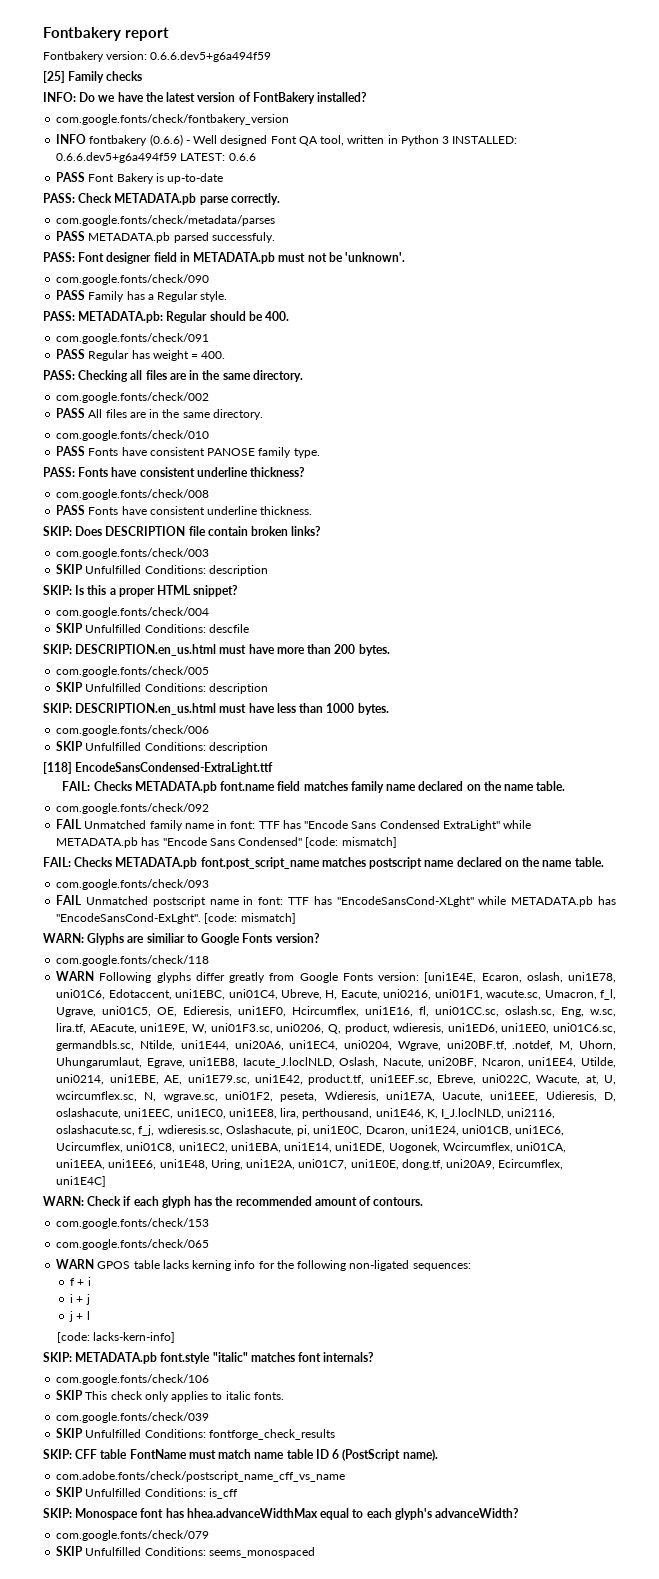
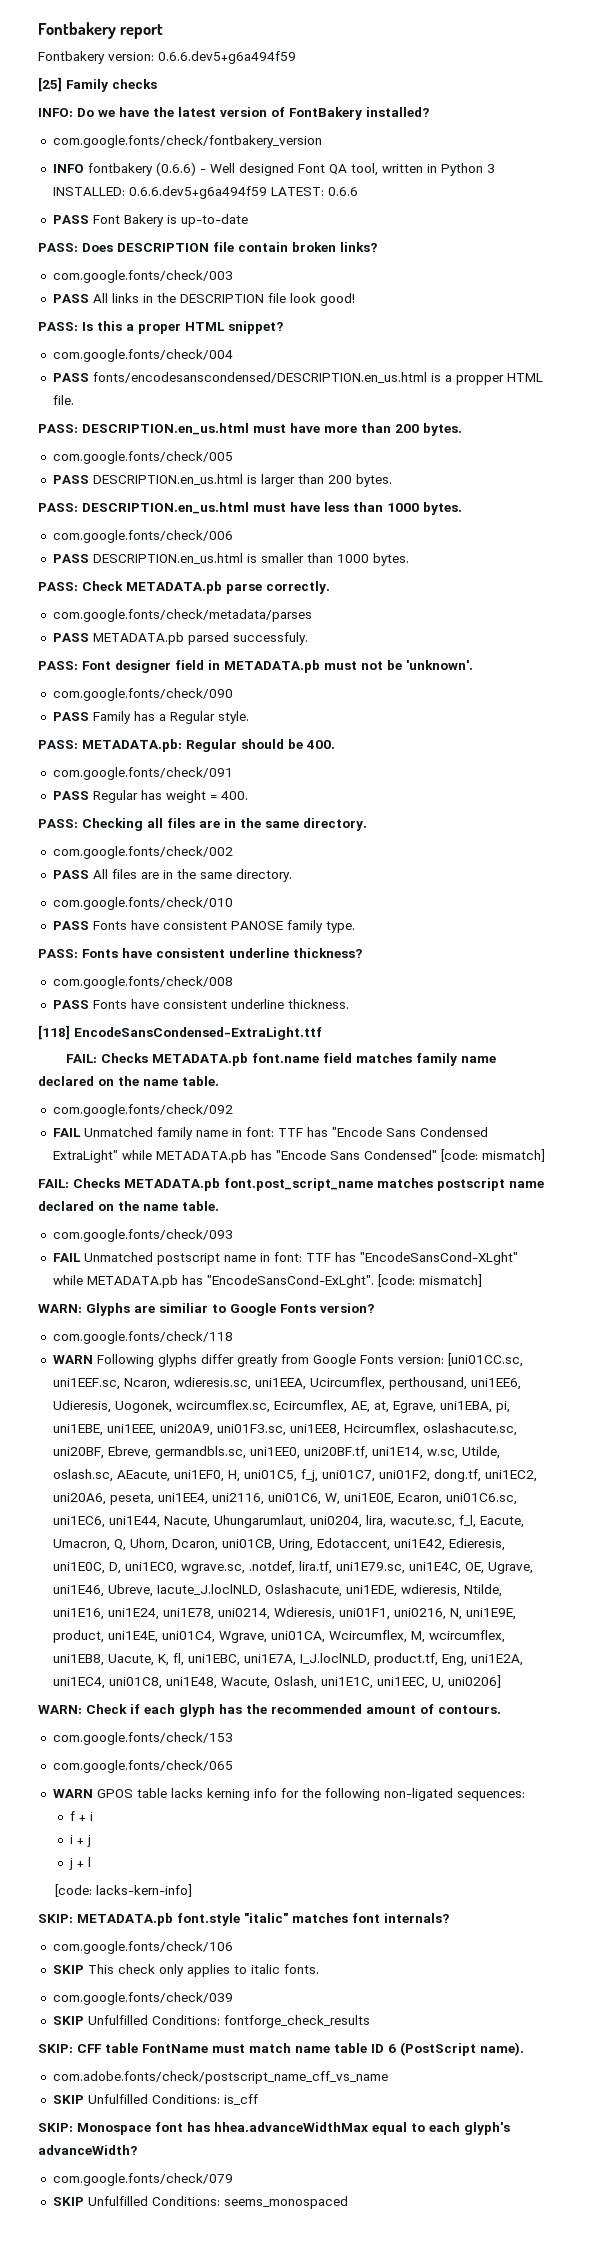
+ PASS: Does DESCRIPTION file contain broken links?
+ com.google.fonts/check/003
+ PASS All links in the DESCRIPTION file look good!
+ PASS: Is this a proper HTML snippet?
+ com.google.fonts/check/004
+ PASS fonts/encodesanscondensed/DESCRIPTION.en_us.html is a propper HTML file.
+ PASS: DESCRIPTION.en_us.html must have more than 200 bytes.
+ com.google.fonts/check/005
+ PASS DESCRIPTION.en_us.html is larger than 200 bytes.
+ PASS: DESCRIPTION.en_us.html must have less than 1000 bytes.
+ com.google.fonts/check/006
+ PASS DESCRIPTION.en_us.html is smaller than 1000 bytes.
- SKIP: Does DESCRIPTION file contain broken links?
- com.google.fonts/check/003
- SKIP Unfulfilled Conditions: description
- SKIP: Is this a proper HTML snippet?
- com.google.fonts/check/004
- SKIP Unfulfilled Conditions: descfile
- SKIP: DESCRIPTION.en_us.html must have more than 200 bytes.
- com.google.fonts/check/005
- SKIP Unfulfilled Conditions: description
- SKIP: DESCRIPTION.en_us.html must have less than 1000 bytes.
- com.google.fonts/check/006
- SKIP Unfulfilled Conditions: description
- WARN Following glyphs differ greatly from Google Fonts version: [uni1E4E, Ecaron, oslash, uni1E78, uni01C6, Edotaccent, uni1EBC, uni01C4, Ubreve, H, Eacute, uni0216, uni01F1, wacute.sc, Umacron, f_l, Ugrave, uni01C5, OE, Edieresis, uni1EF0, Hcircumflex, uni1E16, fl, uni01CC.sc, oslash.sc, Eng, w.sc, lira.tf, AEacute, uni1E9E, W, uni01F3.sc, uni0206, Q, product, wdieresis, uni1ED6, uni1EE0, uni01C6.sc, germandbls.sc, Ntilde, uni1E44, uni20A6, uni1EC4, uni0204, Wgrave, uni20BF.tf, .notdef, M, Uhorn, Uhungarumlaut, Egrave, uni1EB8, Iacute_J.loclNLD, Oslash, Nacute, uni20BF, Ncaron, uni1EE4, Utilde, uni0214, uni1EBE, AE, uni1E79.sc, uni1E42, product.tf, uni1EEF.sc, Ebreve, uni022C, Wacute, at, U, wcircumflex.sc, N, wgrave.sc, uni01F2, peseta, Wdieresis, uni1E7A, Uacute, uni1EEE, Udieresis, D, oslashacute, uni1EEC, uni1EC0, uni1EE8, lira, perthousand, uni1E46, K, I_J.loclNLD, uni2116, oslashacute.sc, f_j, wdieresis.sc, Oslashacute, pi, uni1E0C, Dcaron, uni1E24, uni01CB, uni1EC6, Ucircumflex, uni01C8, uni1EC2, uni1EBA, uni1E14, uni1EDE, Uogonek, Wcircumflex, uni01CA, uni1EEA, uni1EE6, uni1E48, Uring, uni1E2A, uni01C7, uni1E0E, dong.tf, uni20A9, Ecircumflex, uni1E4C]
+ WARN Following glyphs differ greatly from Google Fonts version: [uni01CC.sc, uni1EEF.sc, Ncaron, wdieresis.sc, uni1EEA, Ucircumflex, perthousand, uni1EE6, Udieresis, Uogonek, wcircumflex.sc, Ecircumflex, AE, at, Egrave, uni1EBA, pi, uni1EBE, uni1EEE, uni20A9, uni01F3.sc, uni1EE8, Hcircumflex, oslashacute.sc, uni20BF, Ebreve, germandbls.sc, uni1EE0, uni20BF.tf, uni1E14, w.sc, Utilde, oslash.sc, AEacute, uni1EF0, H, uni01C5, f_j, uni01C7, uni01F2, dong.tf, uni1EC2, uni20A6, peseta, uni1EE4, uni2116, uni01C6, W, uni1E0E, Ecaron, uni01C6.sc, uni1EC6, uni1E44, Nacute, Uhungarumlaut, uni0204, lira, wacute.sc, f_l, Eacute, Umacron, Q, Uhorn, Dcaron, uni01CB, Uring, Edotaccent, uni1E42, Edieresis, uni1E0C, D, uni1EC0, wgrave.sc, .notdef, lira.tf, uni1E79.sc, uni1E4C, OE, Ugrave, uni1E46, Ubreve, Iacute_J.loclNLD, Oslashacute, uni1EDE, wdieresis, Ntilde, uni1E16, uni1E24, uni1E78, uni0214, Wdieresis, uni01F1, uni0216, N, uni1E9E, product, uni1E4E, uni01C4, Wgrave, uni01CA, Wcircumflex, M, wcircumflex, uni1EB8, Uacute, K, fl, uni1EBC, uni1E7A, I_J.loclNLD, product.tf, Eng, uni1E2A, uni1EC4, uni01C8, uni1E48, Wacute, Oslash, uni1E1C, uni1EEC, U, uni0206]

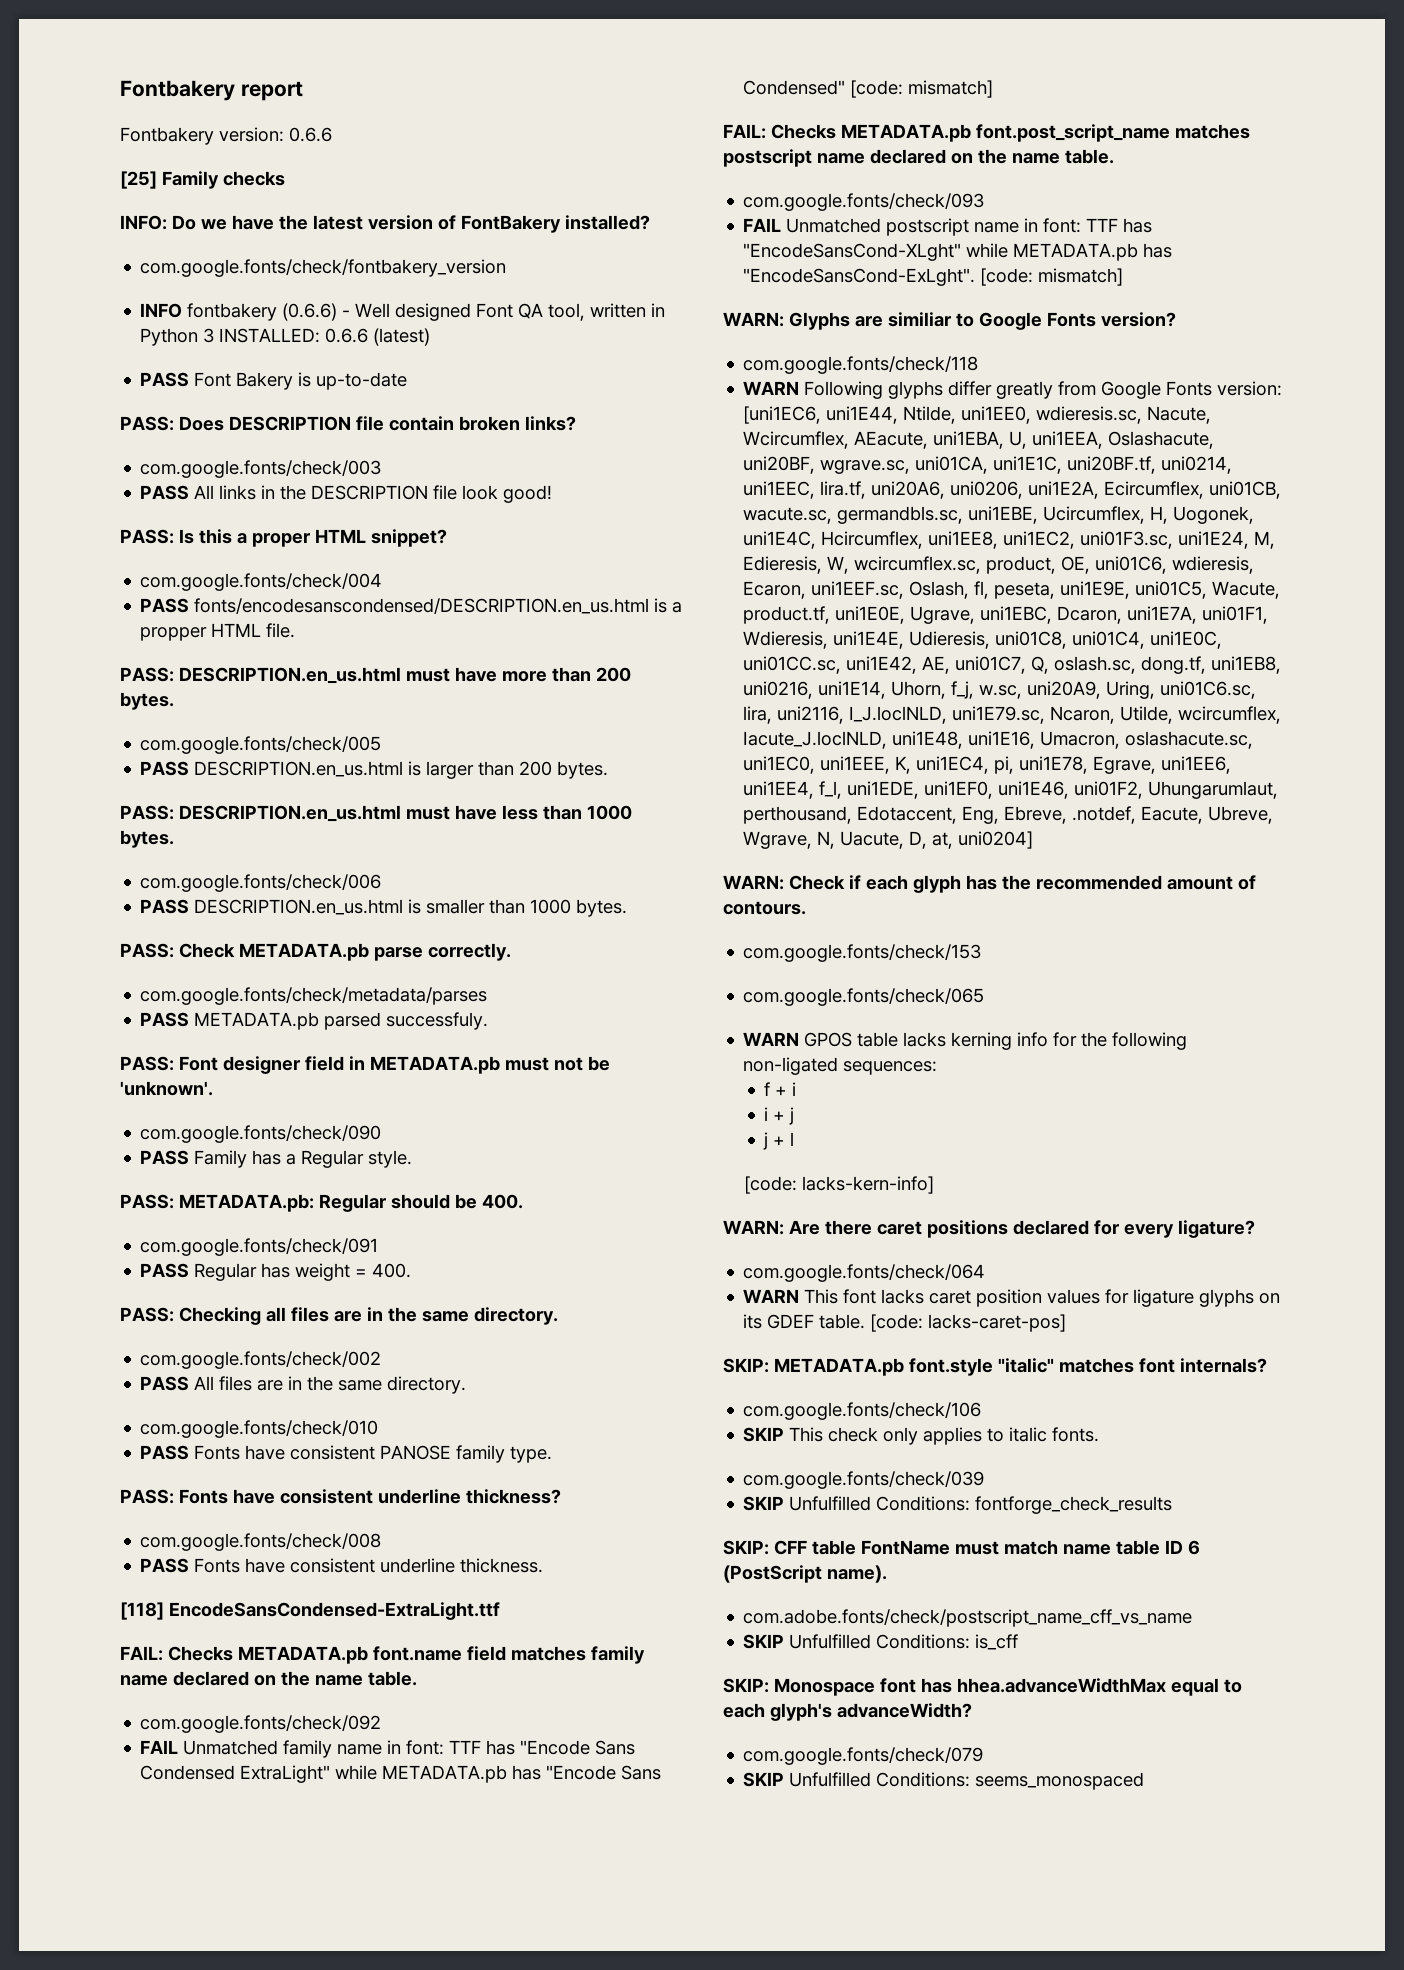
- Fontbakery version: 0.6.6.dev5+g6a494f59
+ Fontbakery version: 0.6.6
- INFO fontbakery (0.6.6) - Well designed Font QA tool, written in Python 3 INSTALLED: 0.6.6.dev5+g6a494f59 LATEST: 0.6.6
+ INFO fontbakery (0.6.6) - Well designed Font QA tool, written in Python 3 INSTALLED: 0.6.6 (latest)
- WARN Following glyphs differ greatly from Google Fonts version: [uni01CC.sc, uni1EEF.sc, Ncaron, wdieresis.sc, uni1EEA, Ucircumflex, perthousand, uni1EE6, Udieresis, Uogonek, wcircumflex.sc, Ecircumflex, AE, at, Egrave, uni1EBA, pi, uni1EBE, uni1EEE, uni20A9, uni01F3.sc, uni1EE8, Hcircumflex, oslashacute.sc, uni20BF, Ebreve, germandbls.sc, uni1EE0, uni20BF.tf, uni1E14, w.sc, Utilde, oslash.sc, AEacute, uni1EF0, H, uni01C5, f_j, uni01C7, uni01F2, dong.tf, uni1EC2, uni20A6, peseta, uni1EE4, uni2116, uni01C6, W, uni1E0E, Ecaron, uni01C6.sc, uni1EC6, uni1E44, Nacute, Uhungarumlaut, uni0204, lira, wacute.sc, f_l, Eacute, Umacron, Q, Uhorn, Dcaron, uni01CB, Uring, Edotaccent, uni1E42, Edieresis, uni1E0C, D, uni1EC0, wgrave.sc, .notdef, lira.tf, uni1E79.sc, uni1E4C, OE, Ugrave, uni1E46, Ubreve, Iacute_J.loclNLD, Oslashacute, uni1EDE, wdieresis, Ntilde, uni1E16, uni1E24, uni1E78, uni0214, Wdieresis, uni01F1, uni0216, N, uni1E9E, product, uni1E4E, uni01C4, Wgrave, uni01CA, Wcircumflex, M, wcircumflex, uni1EB8, Uacute, K, fl, uni1EBC, uni1E7A, I_J.loclNLD, product.tf, Eng, uni1E2A, uni1EC4, uni01C8, uni1E48, Wacute, Oslash, uni1E1C, uni1EEC, U, uni0206]
+ WARN Following glyphs differ greatly from Google Fonts version: [uni1EC6, uni1E44, Ntilde, uni1EE0, wdieresis.sc, Nacute, Wcircumflex, AEacute, uni1EBA, U, uni1EEA, Oslashacute, uni20BF, wgrave.sc, uni01CA, uni1E1C, uni20BF.tf, uni0214, uni1EEC, lira.tf, uni20A6, uni0206, uni1E2A, Ecircumflex, uni01CB, wacute.sc, germandbls.sc, uni1EBE, Ucircumflex, H, Uogonek, uni1E4C, Hcircumflex, uni1EE8, uni1EC2, uni01F3.sc, uni1E24, M, Edieresis, W, wcircumflex.sc, product, OE, uni01C6, wdieresis, Ecaron, uni1EEF.sc, Oslash, fl, peseta, uni1E9E, uni01C5, Wacute, product.tf, uni1E0E, Ugrave, uni1EBC, Dcaron, uni1E7A, uni01F1, Wdieresis, uni1E4E, Udieresis, uni01C8, uni01C4, uni1E0C, uni01CC.sc, uni1E42, AE, uni01C7, Q, oslash.sc, dong.tf, uni1EB8, uni0216, uni1E14, Uhorn, f_j, w.sc, uni20A9, Uring, uni01C6.sc, lira, uni2116, I_J.loclNLD, uni1E79.sc, Ncaron, Utilde, wcircumflex, Iacute_J.loclNLD, uni1E48, uni1E16, Umacron, oslashacute.sc, uni1EC0, uni1EEE, K, uni1EC4, pi, uni1E78, Egrave, uni1EE6, uni1EE4, f_l, uni1EDE, uni1EF0, uni1E46, uni01F2, Uhungarumlaut, perthousand, Edotaccent, Eng, Ebreve, .notdef, Eacute, Ubreve, Wgrave, N, Uacute, D, at, uni0204]
+ WARN: Are there caret positions declared for every ligature?
+ com.google.fonts/check/064
+ WARN This font lacks caret position values for ligature glyphs on its GDEF table. [code: lacks-caret-pos]

